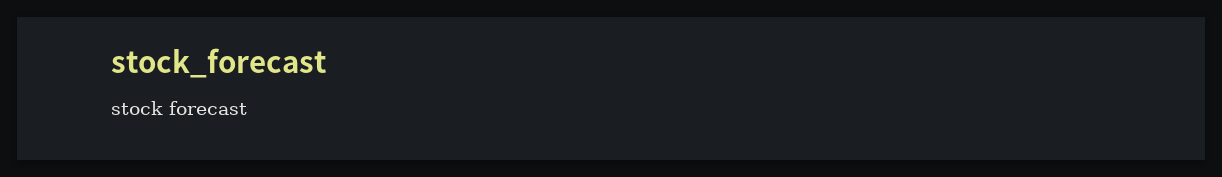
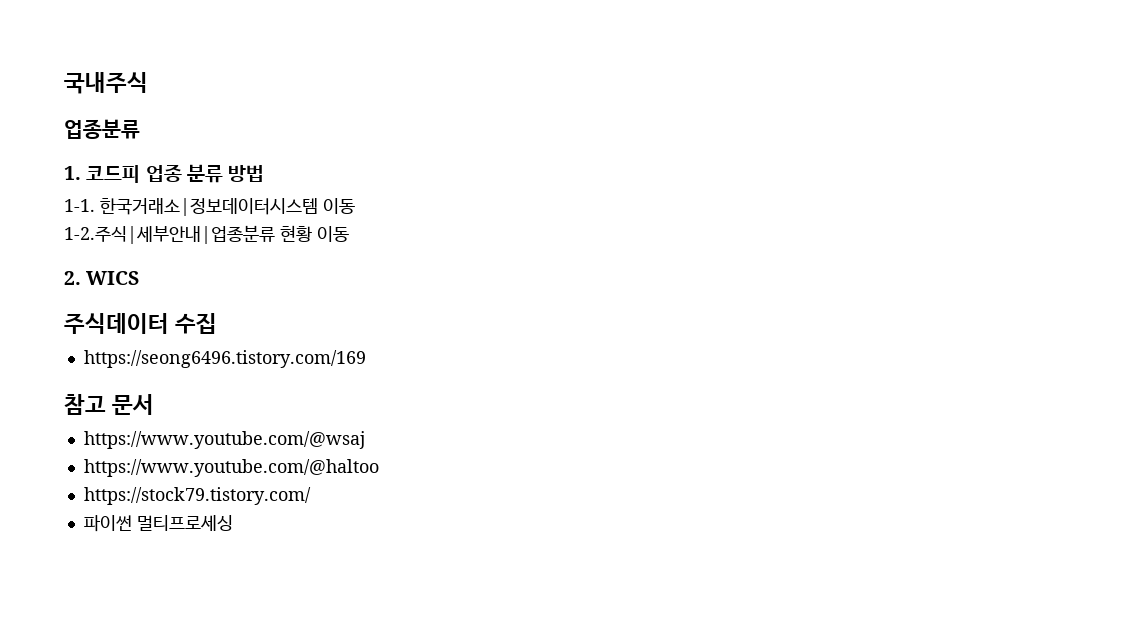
- stock_forecast
- stock forecast
+ 국내주식
+ 업종분류
+ 1. 코드피 업종 분류 방법
+ 1-1. 한국거래소|정보데이터시스템 이동
+ 1-2.주식|세부안내|업종분류 현황 이동
+ 2. WICS
+ 주식데이터 수집
+ https://seong6496.tistory.com/169
+ 참고 문서
+ https://www.youtube.com/@wsaj
+ https://www.youtube.com/@haltoo
+ https://stock79.tistory.com/
+ 파이썬 멀티프로세싱

